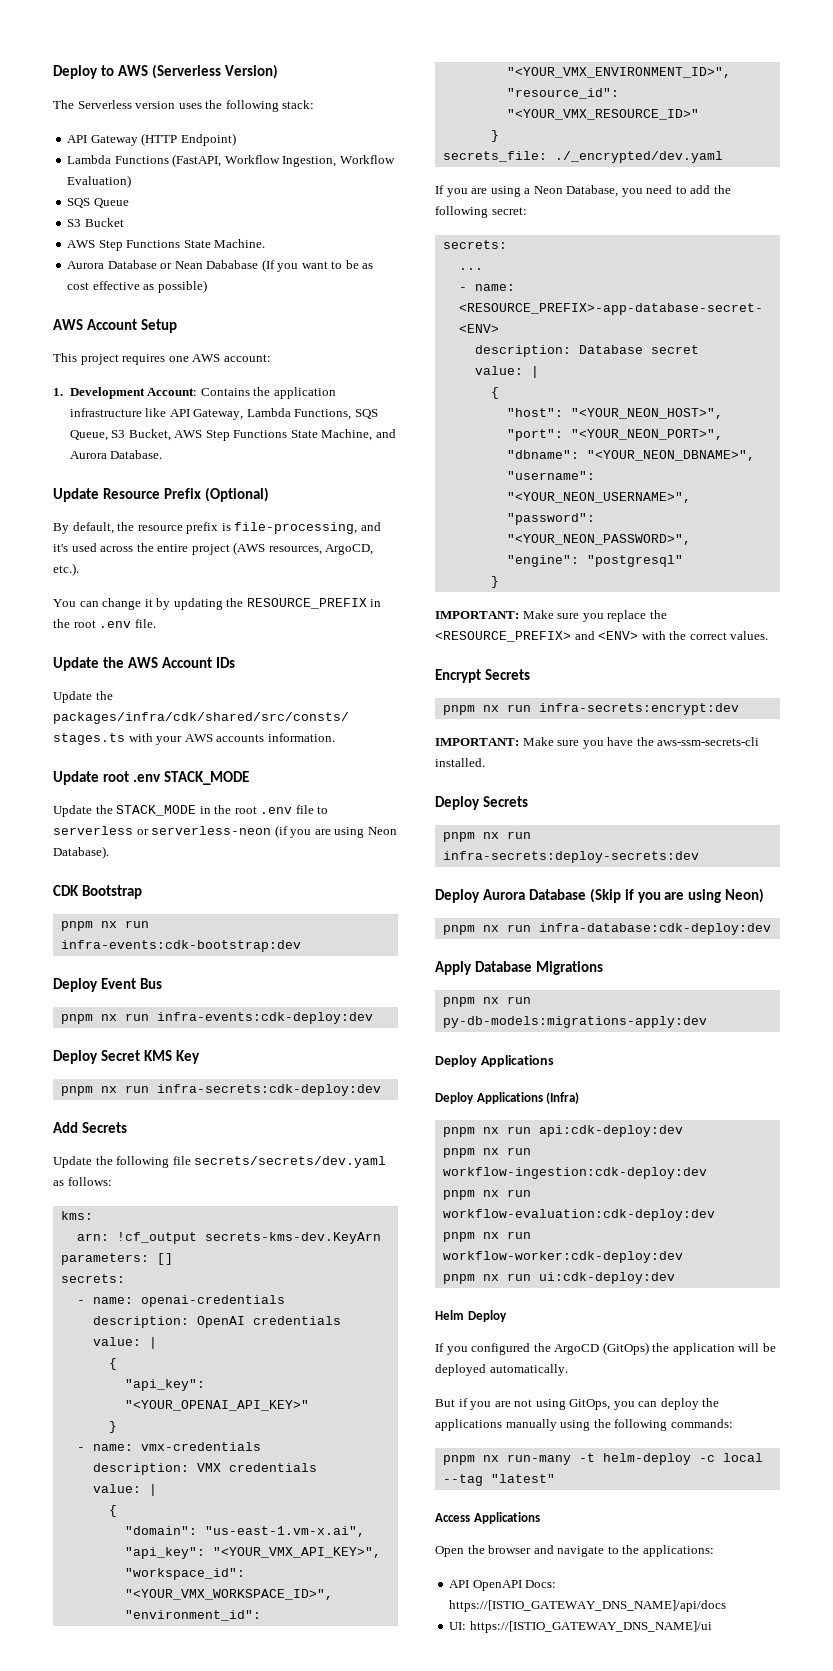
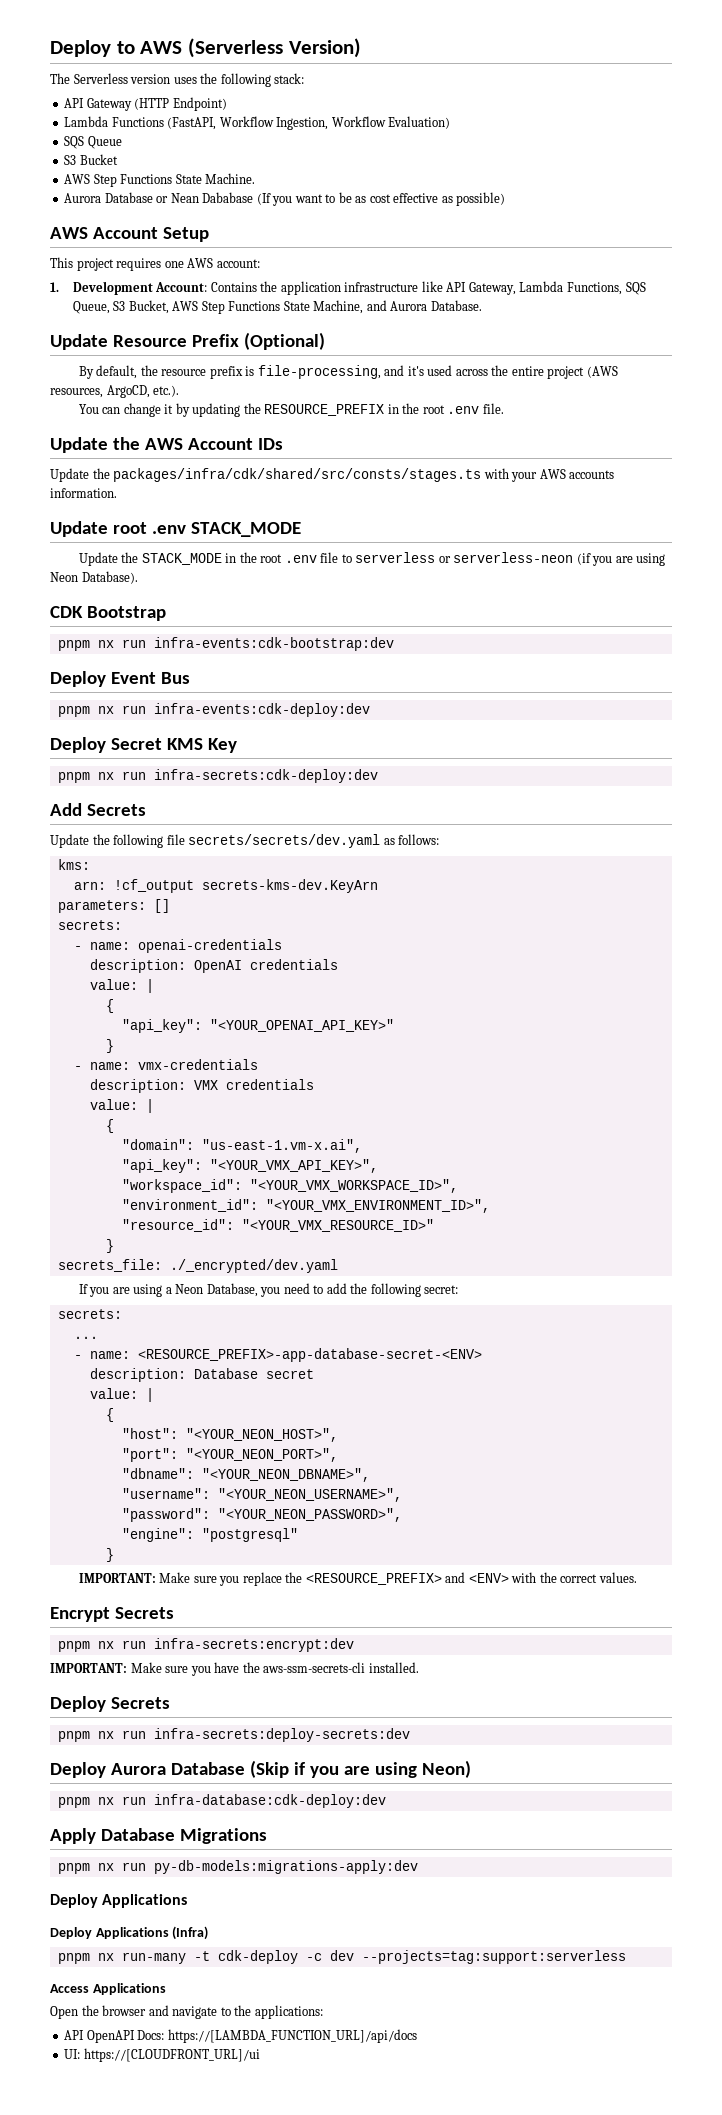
- pnpm nx run api:cdk-deploy:dev
- pnpm nx run workflow-ingestion:cdk-deploy:dev
- pnpm nx run workflow-evaluation:cdk-deploy:dev
- pnpm nx run workflow-worker:cdk-deploy:dev
- pnpm nx run ui:cdk-deploy:dev
- Helm Deploy
- If you configured the ArgoCD (GitOps) the application will be deployed automatically.
- But if you are not using GitOps, you can deploy the applications manually using the following commands:
- pnpm nx run-many -t helm-deploy -c local --tag "latest"
+ pnpm nx run-many -t cdk-deploy -c dev --projects=tag:support:serverless
- API OpenAPI Docs: https://[ISTIO_GATEWAY_DNS_NAME]/api/docs
+ API OpenAPI Docs: https://[LAMBDA_FUNCTION_URL]/api/docs
- UI: https://[ISTIO_GATEWAY_DNS_NAME]/ui
+ UI: https://[CLOUDFRONT_URL]/ui

